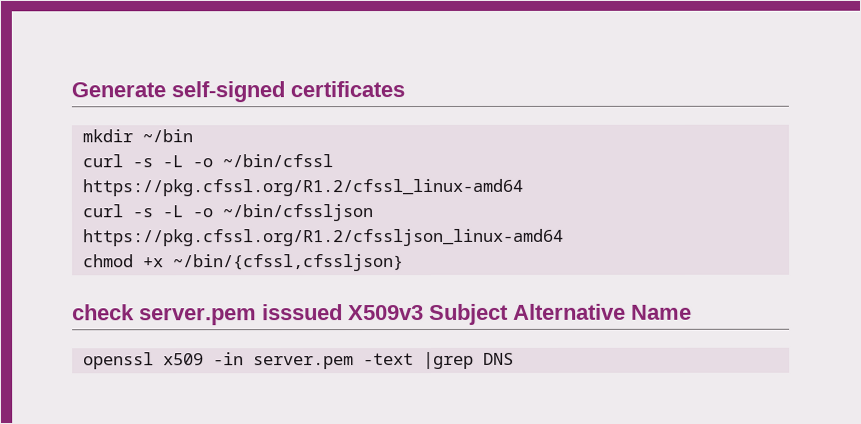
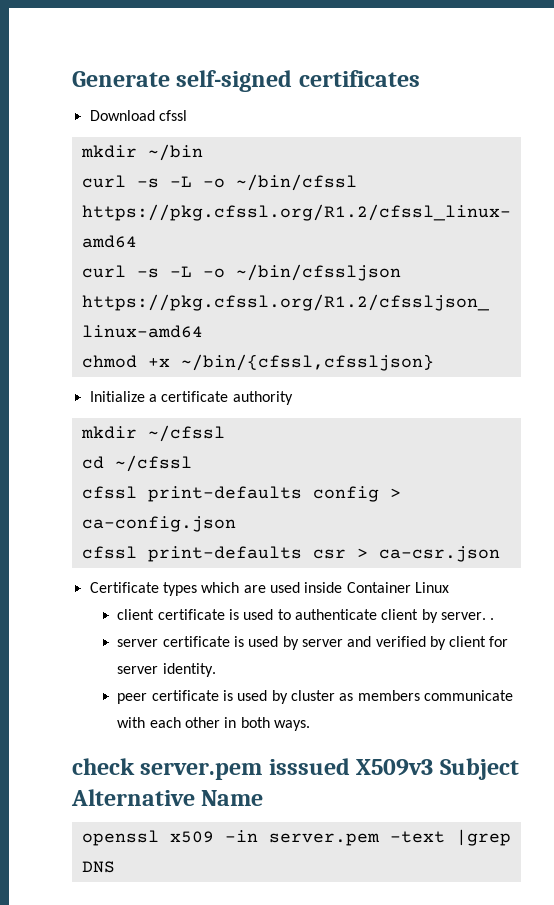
+ Download cfssl
+ Initialize a certificate authority
+ mkdir ~/cfssl
+ cd ~/cfssl
+ cfssl print-defaults config > ca-config.json
+ cfssl print-defaults csr > ca-csr.json
+ Certificate types which are used inside Container Linux
+ client certificate is used to authenticate client by server. .
+ server certificate is used by server and verified by client for server identity.
+ peer certificate is used by cluster as members communicate with each other in both ways.

